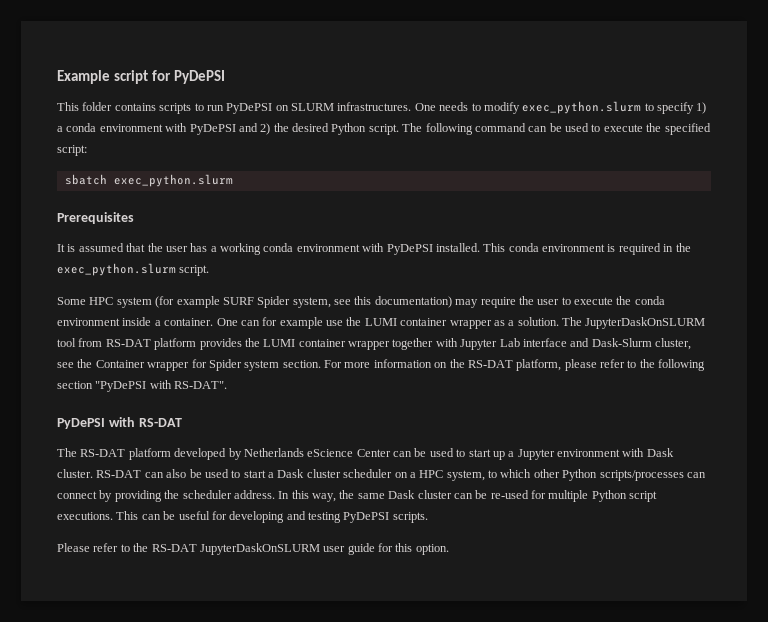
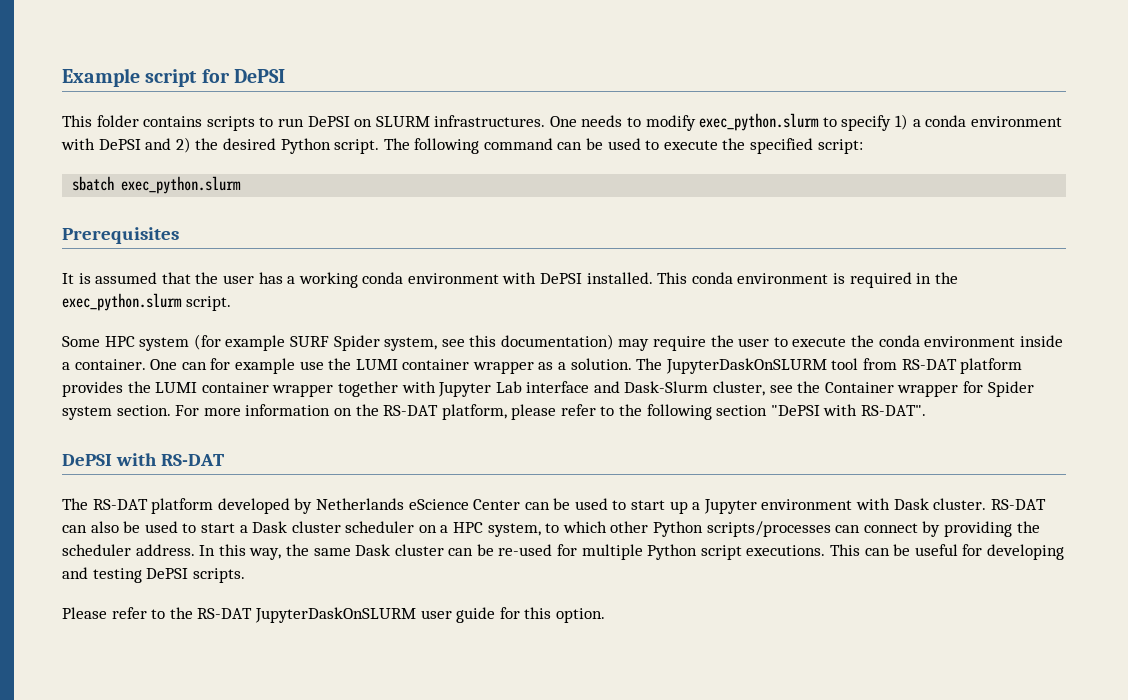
- Example script for PyDePSI
+ Example script for DePSI
- This folder contains scripts to run PyDePSI on SLURM infrastructures.
+ This folder contains scripts to run DePSI on SLURM infrastructures.
- One needs to modify exec_python.slurm to specify 1) a conda environment with PyDePSI and 2) the desired Python script.
+ One needs to modify exec_python.slurm to specify 1) a conda environment with DePSI and 2) the desired Python script.
- It is assumed that the user has a working conda environment with PyDePSI installed.
+ It is assumed that the user has a working conda environment with DePSI installed.
- For more information on the RS-DAT platform, please refer to the following section "PyDePSI with RS-DAT".
+ For more information on the RS-DAT platform, please refer to the following section "DePSI with RS-DAT".
- PyDePSI with RS-DAT
+ DePSI with RS-DAT
- This can be useful for developing and testing PyDePSI scripts.
+ This can be useful for developing and testing DePSI scripts.

